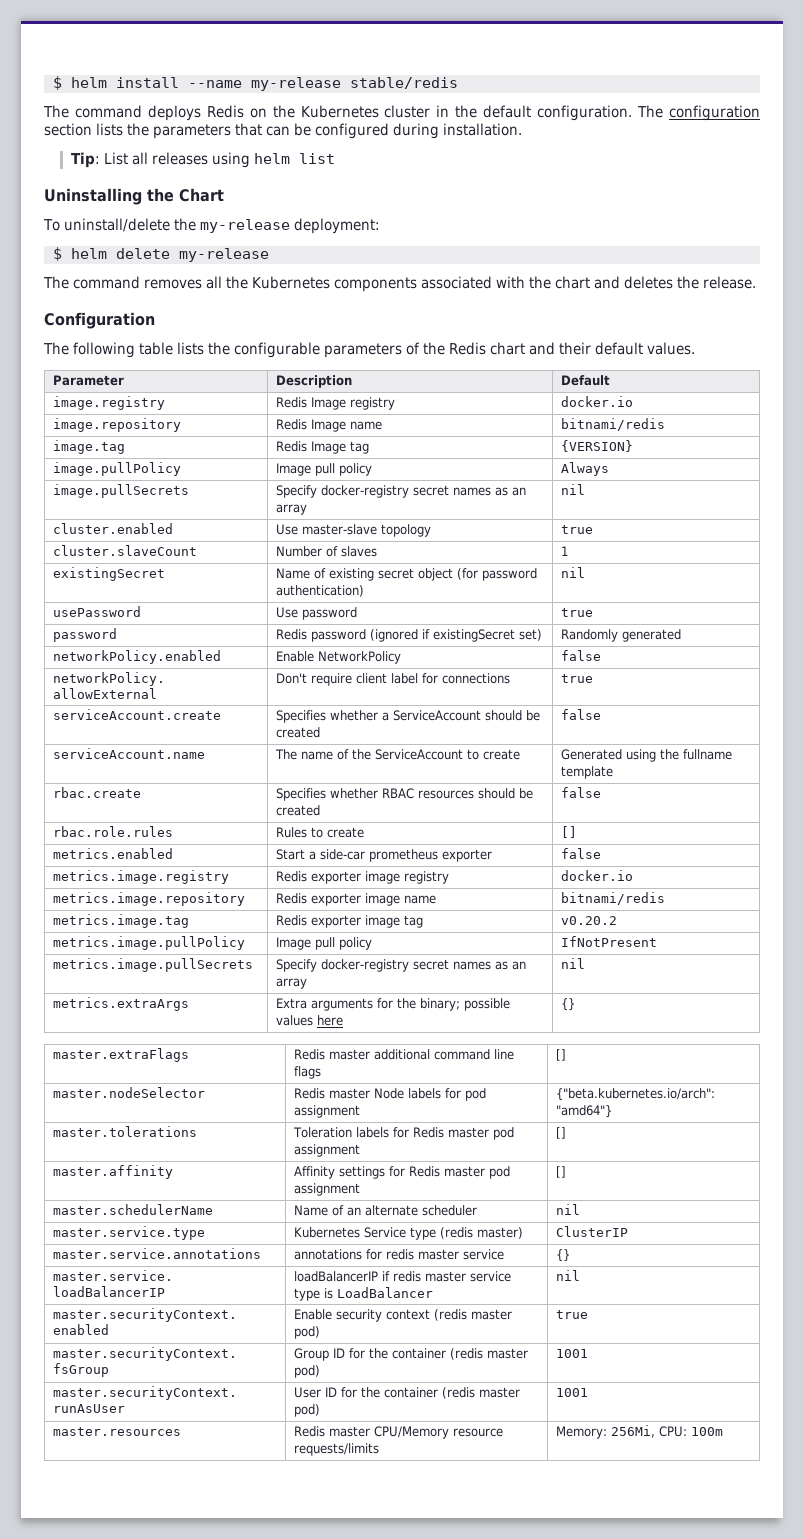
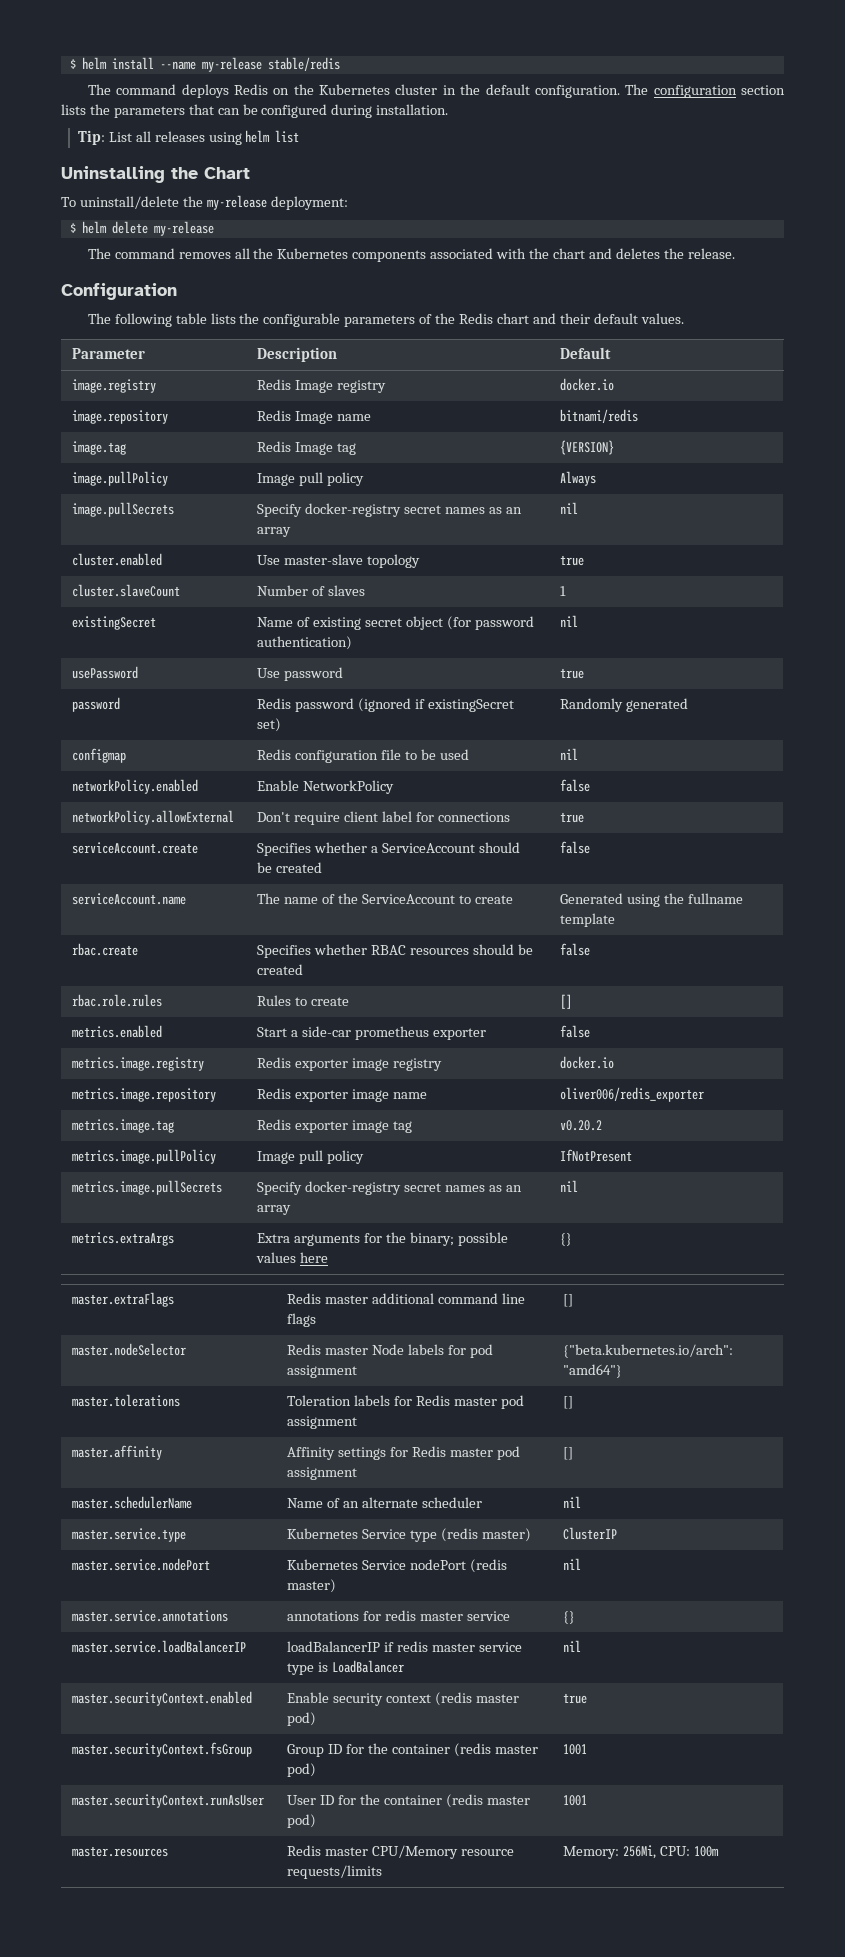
+ configmap | Redis configuration file to be used | nil
- metrics.image.repository | Redis exporter image name | bitnami/redis
+ metrics.image.repository | Redis exporter image name | oliver006/redis_exporter
+ master.service.nodePort | Kubernetes Service nodePort (redis master) | nil

